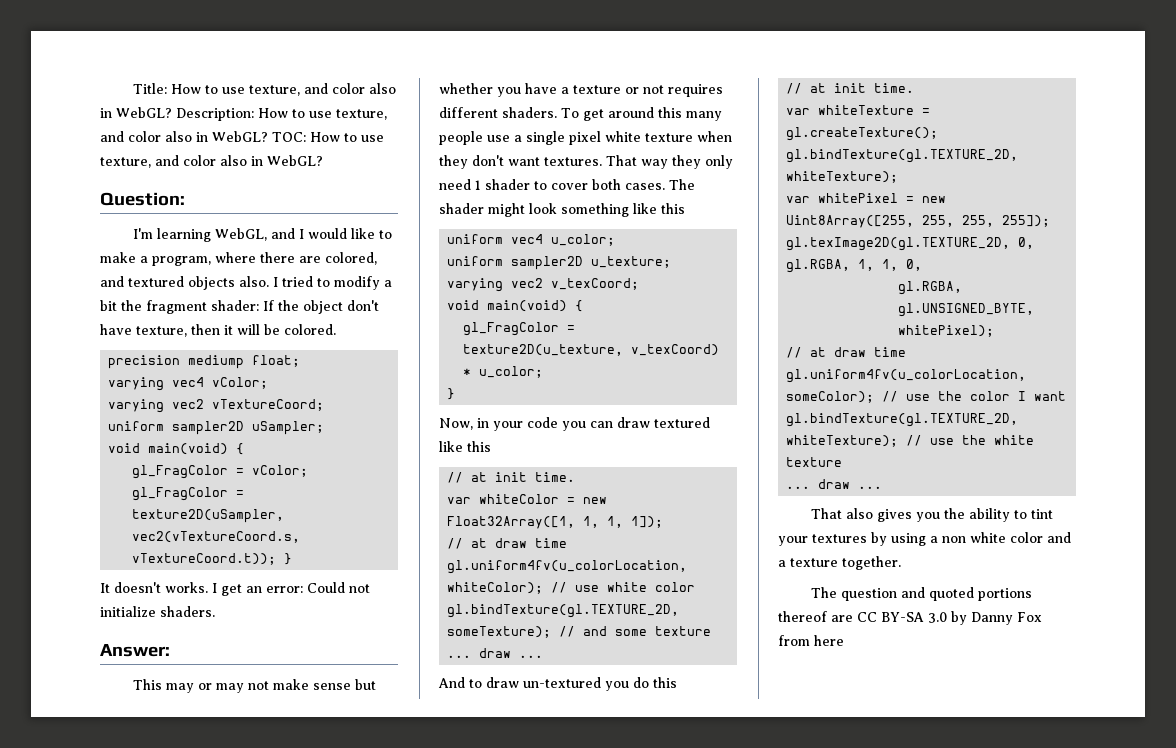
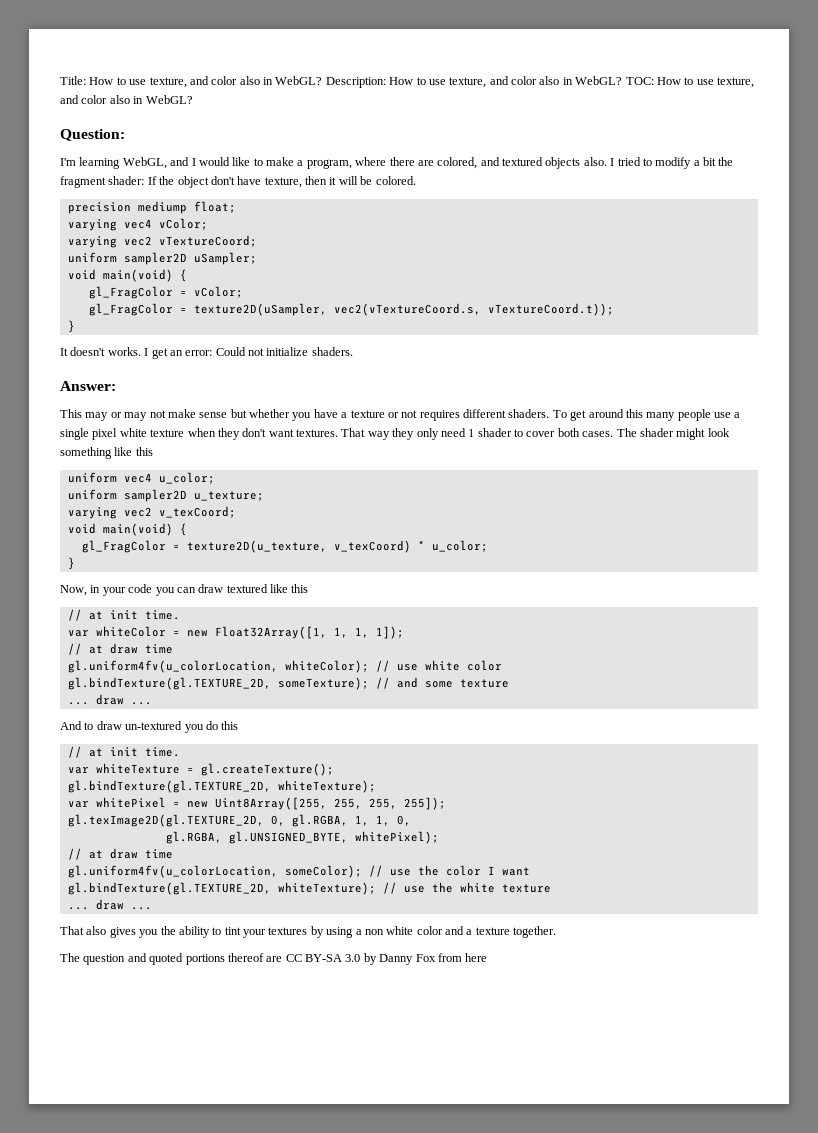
- gl_FragColor = texture2D(uSampler, vec2(vTextureCoord.s, vTextureCoord.t)); }
+ gl_FragColor = texture2D(uSampler, vec2(vTextureCoord.s, vTextureCoord.t));
+ }

